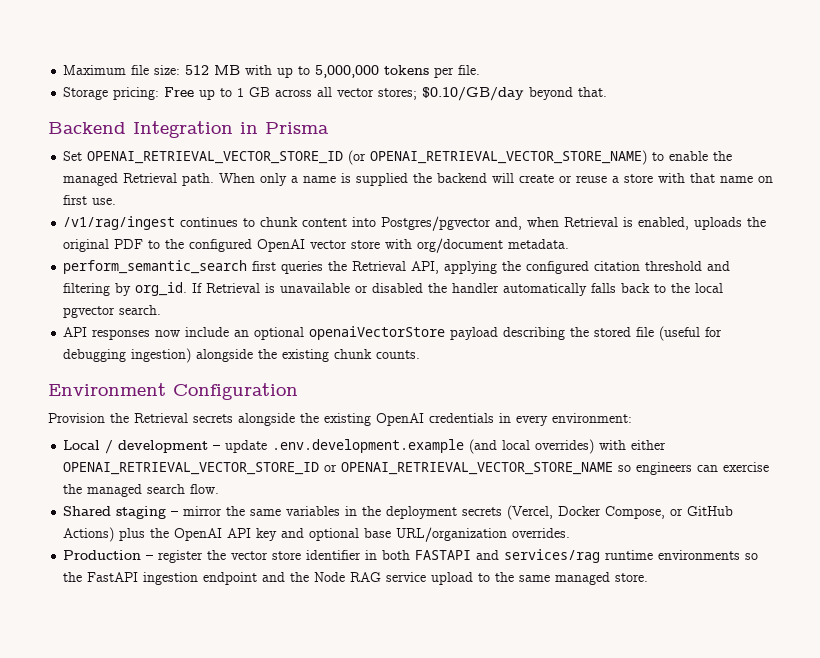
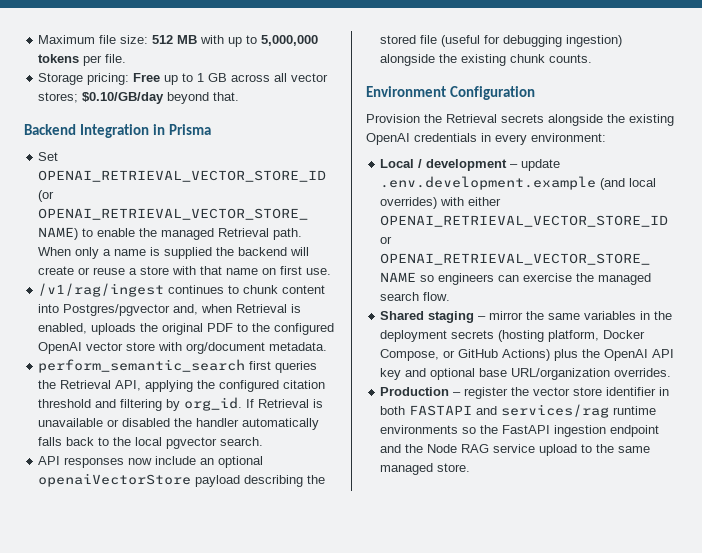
- Shared staging – mirror the same variables in the deployment secrets (Vercel, Docker Compose, or GitHub Actions) plus the OpenAI API key and optional base URL/organization overrides.
+ Shared staging – mirror the same variables in the deployment secrets (hosting platform, Docker Compose, or GitHub Actions) plus the OpenAI API key and optional base URL/organization overrides.

